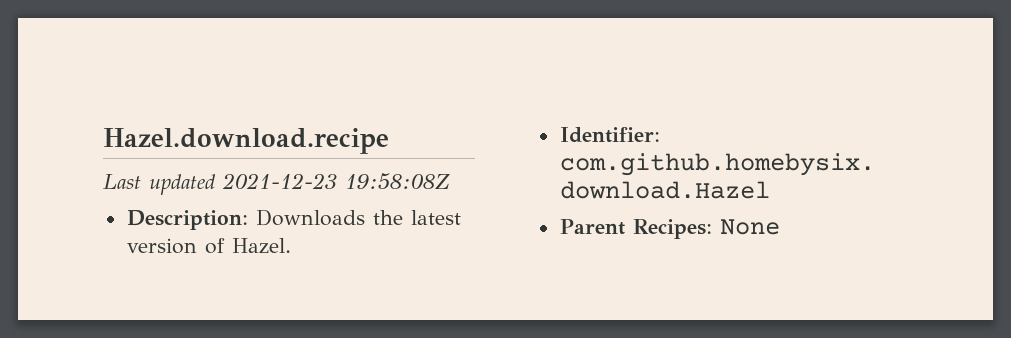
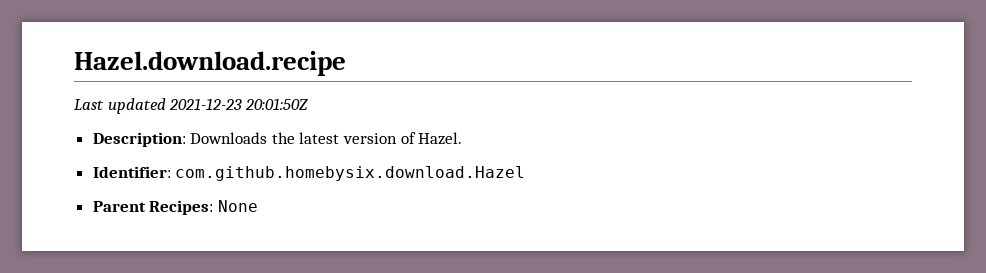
- Last updated 2021-12-23 19:58:08Z
+ Last updated 2021-12-23 20:01:50Z

